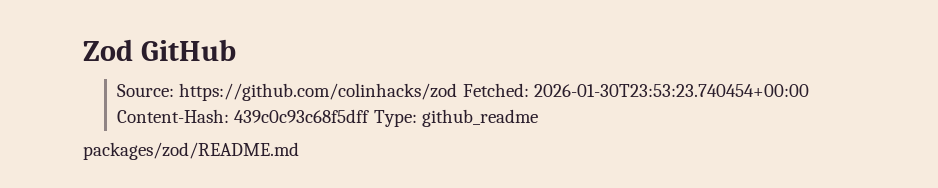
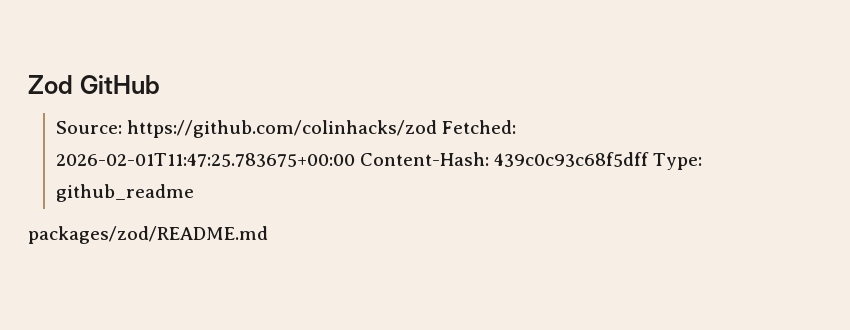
- Source: https://github.com/colinhacks/zod Fetched: 2026-01-30T23:53:23.740454+00:00 Content-Hash: 439c0c93c68f5dff Type: github_readme
+ Source: https://github.com/colinhacks/zod Fetched: 2026-02-01T11:47:25.783675+00:00 Content-Hash: 439c0c93c68f5dff Type: github_readme

